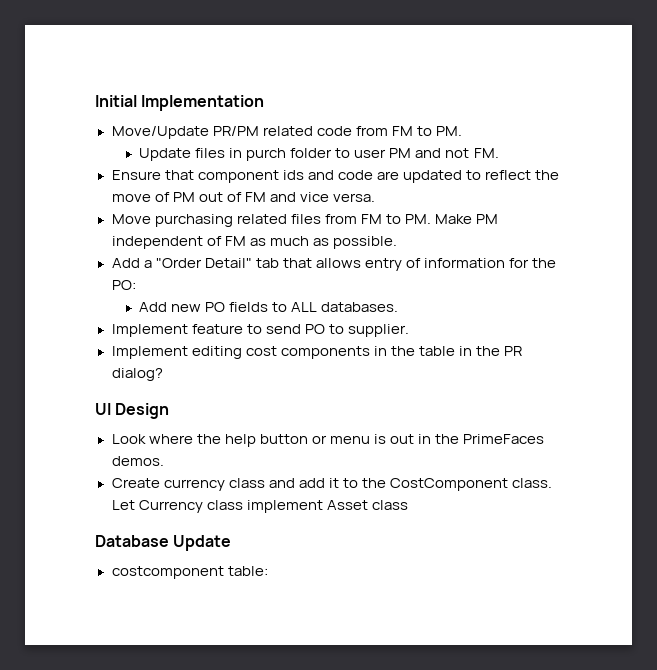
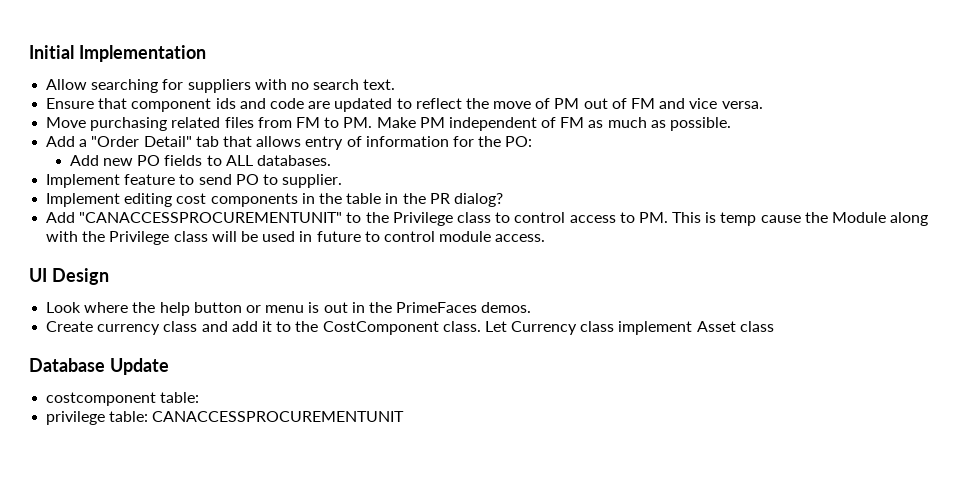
- Move/Update PR/PM related code from FM to PM.
- Update files in purch folder to user PM and not FM.
+ Allow searching for suppliers with no search text.
+ Add "CANACCESSPROCUREMENTUNIT" to the Privilege class to control access to PM. This is temp cause the Module along with the Privilege class will be used in future to control module access.
+ privilege table: CANACCESSPROCUREMENTUNIT

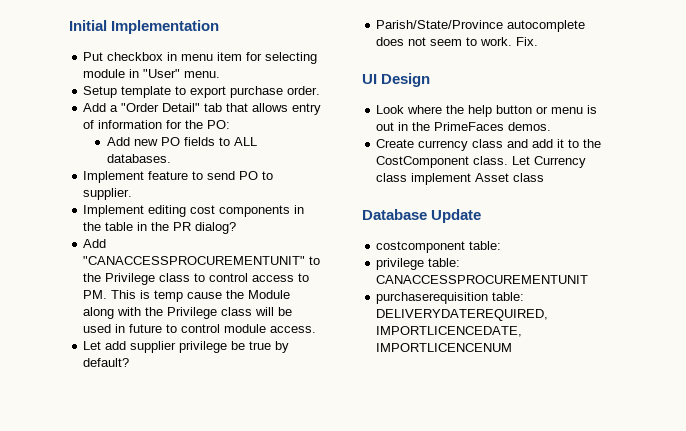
- Allow searching for suppliers with no search text.
- Ensure that component ids and code are updated to reflect the move of PM out of FM and vice versa.
- Move purchasing related files from FM to PM. Make PM independent of FM as much as possible.
+ Put checkbox in menu item for selecting module in "User" menu.
+ Setup template to export purchase order.
+ Let add supplier privilege be true by default?
+ Parish/State/Province autocomplete does not seem to work. Fix.
+ purchaserequisition table: DELIVERYDATEREQUIRED, IMPORTLICENCEDATE, IMPORTLICENCENUM

